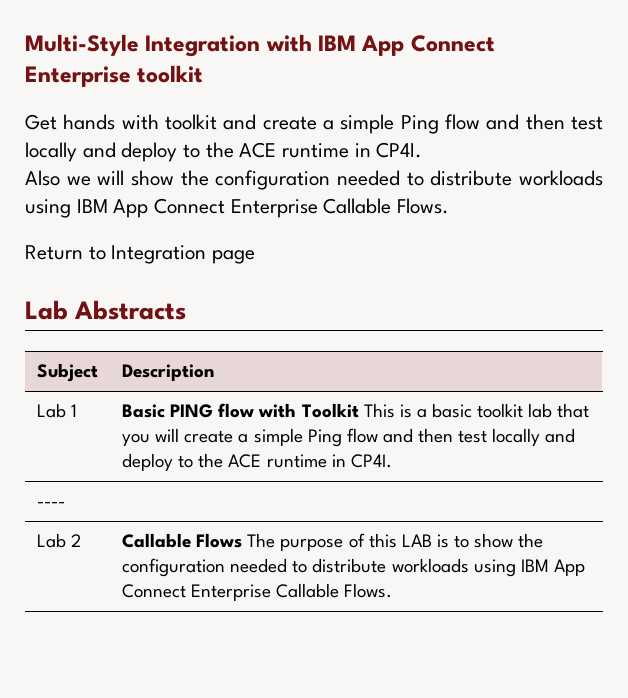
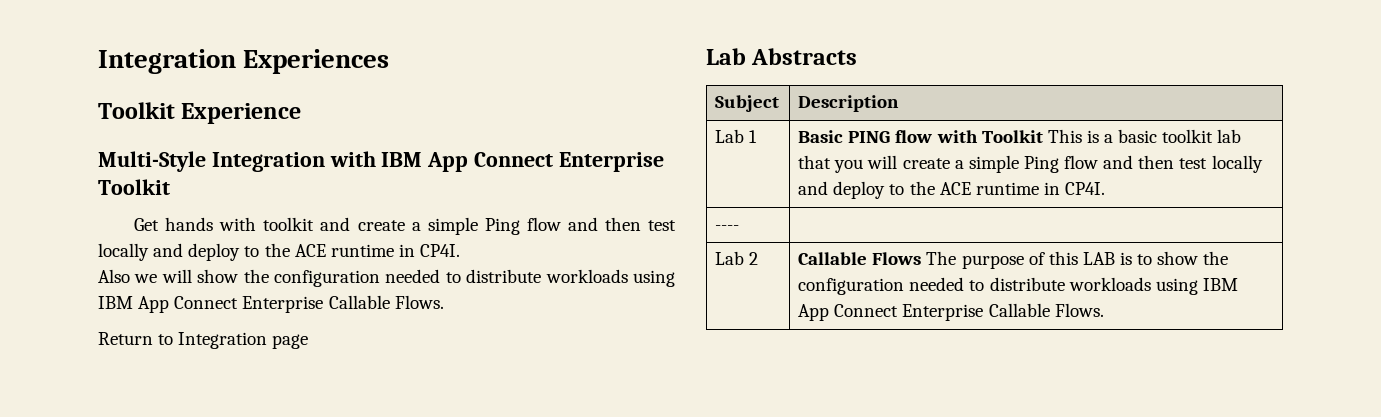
+ Integration Experiences
+ Toolkit Experience
- Multi-Style Integration with IBM App Connect Enterprise toolkit
+ Multi-Style Integration with IBM App Connect Enterprise Toolkit

